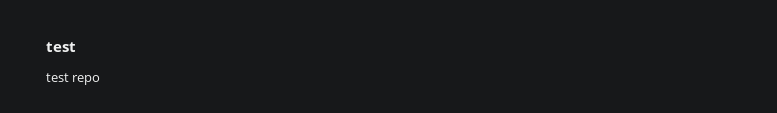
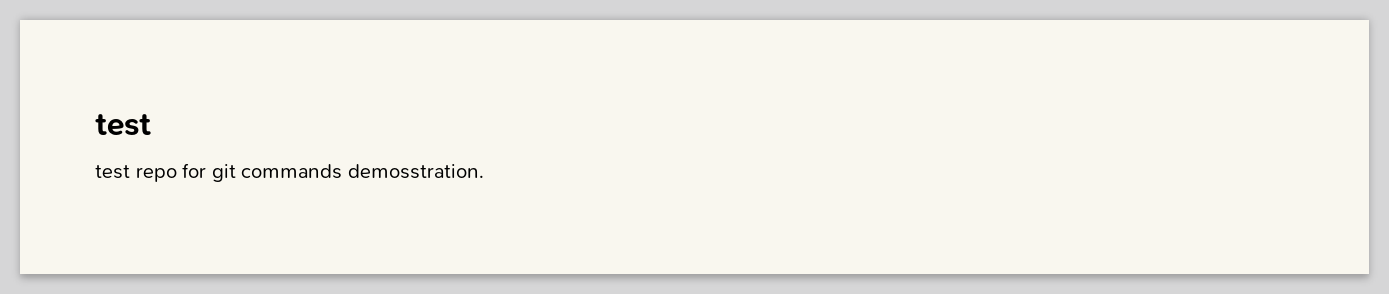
- test repo
+ test repo for git commands demosstration.

